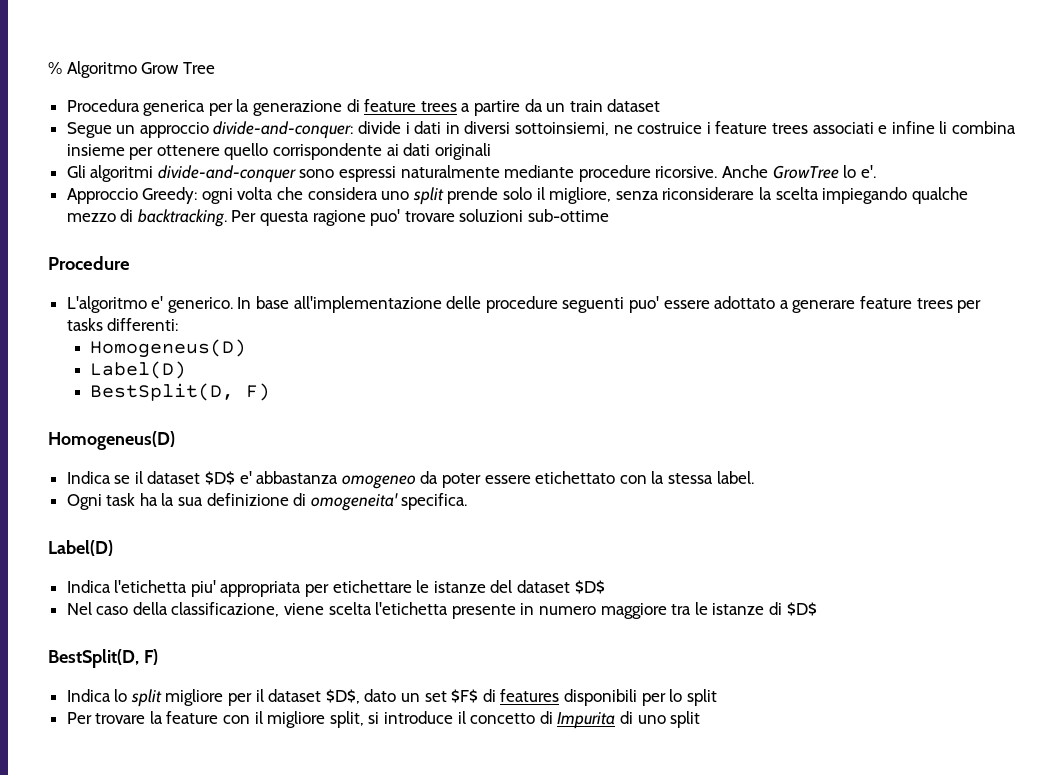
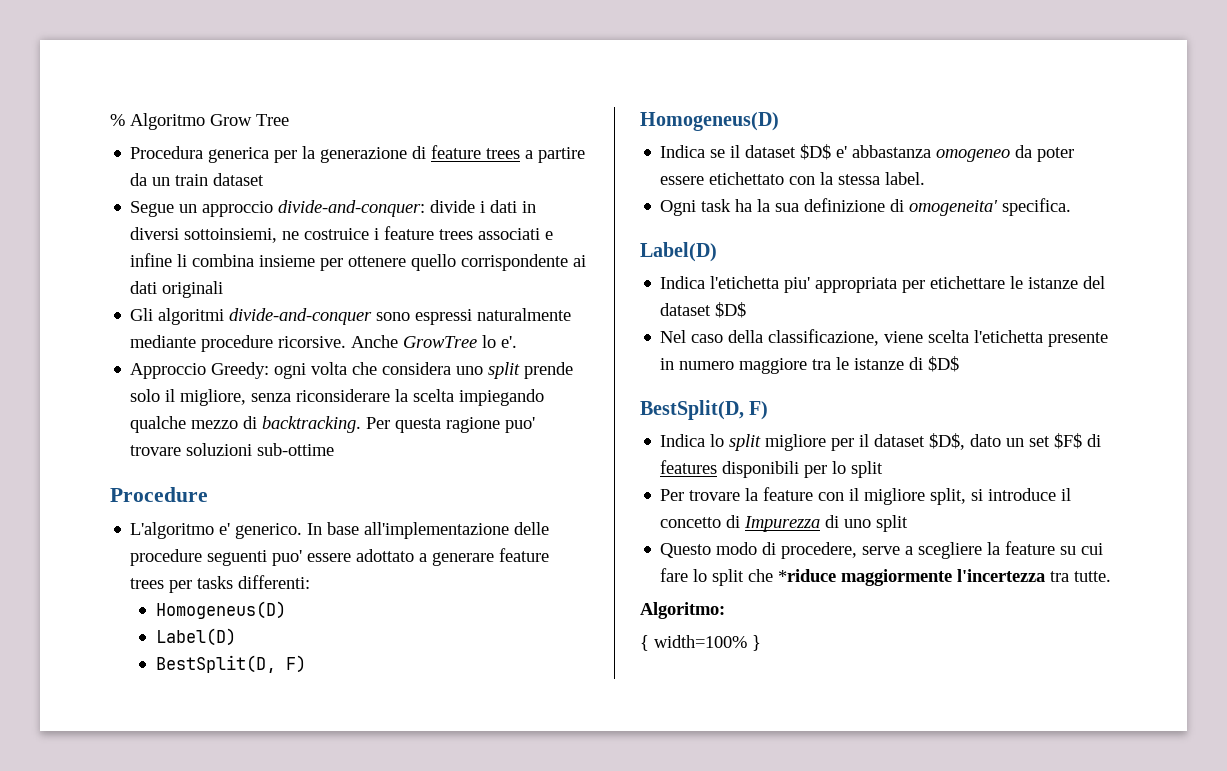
- Per trovare la feature con il migliore split, si introduce il concetto di Impurita di uno split
+ Per trovare la feature con il migliore split, si introduce il concetto di Impurezza di uno split
+ Questo modo di procedere, serve a scegliere la feature su cui fare lo split che *riduce maggiormente l'incertezza tra tutte.
+ Algoritmo:
+ { width=100% }

